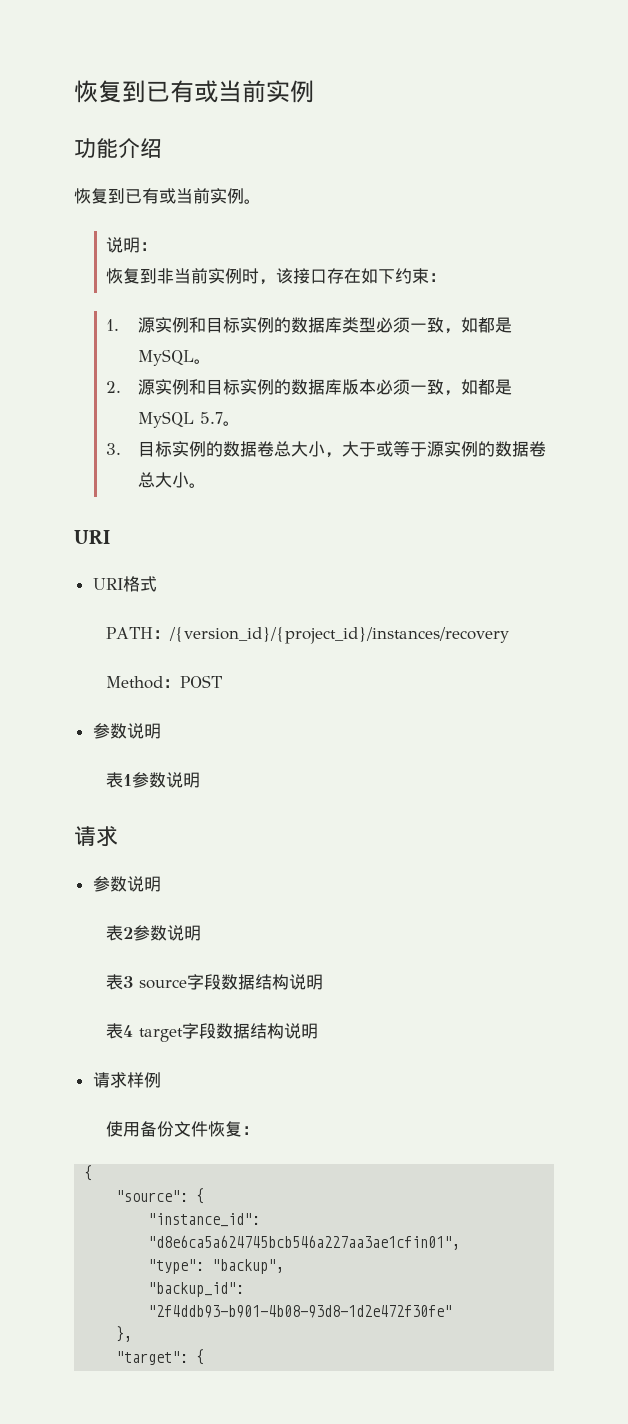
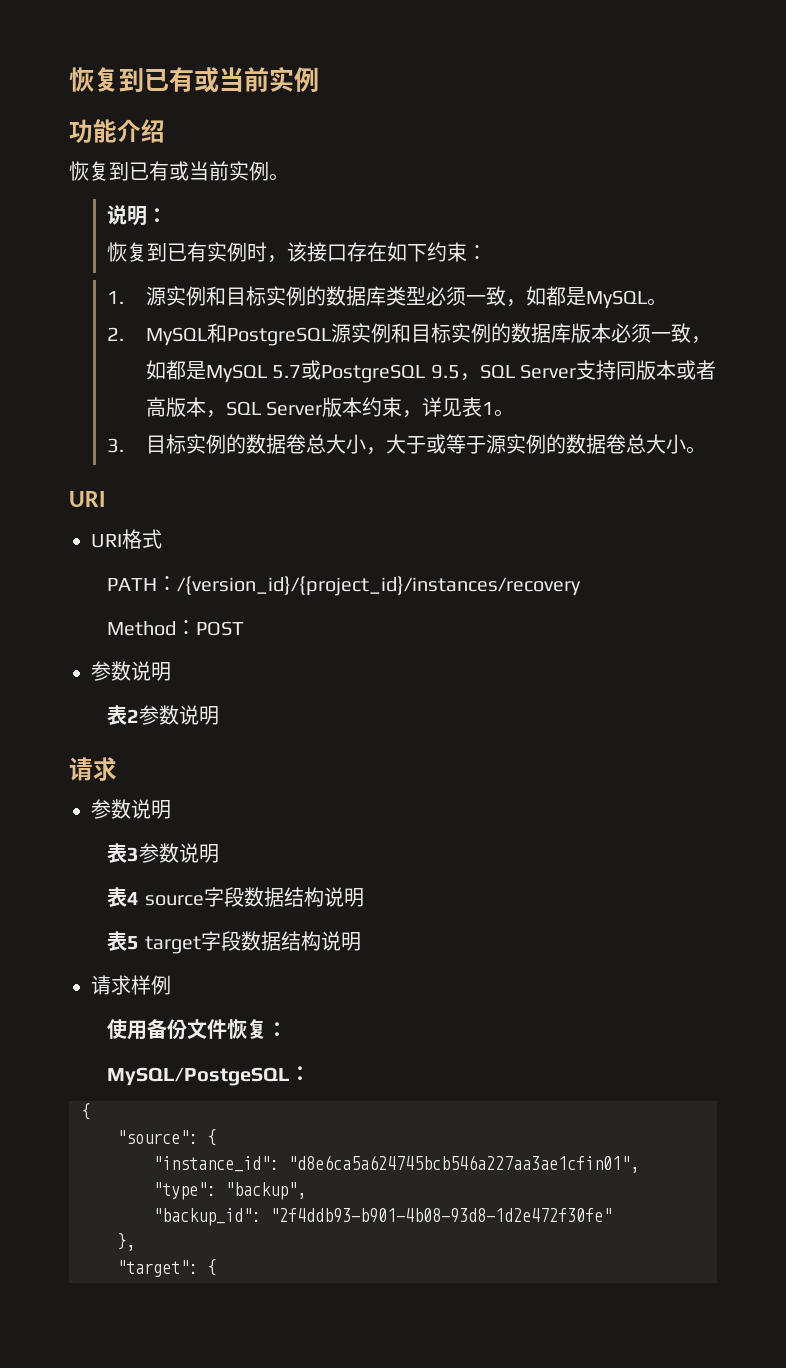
- 恢复到非当前实例时，该接口存在如下约束：
+ 恢复到已有实例时，该接口存在如下约束：
- 2.源实例和目标实例的数据库版本必须一致，如都是MySQL 5.7。
+ 2. MySQL和PostgreSQL源实例和目标实例的数据库版本必须一致，如都是MySQL 5.7或PostgreSQL 9.5，SQL Server支持同版本或者高版本，SQL Server版本约束，详见表1。
- 表1参数说明
+ 表2参数说明
- 表2参数说明
- 表3 source字段数据结构说明
+ 表3参数说明
+ 表4 source字段数据结构说明
- 表4 target字段数据结构说明
+ 表5 target字段数据结构说明
+ MySQL/PostgeSQL：

